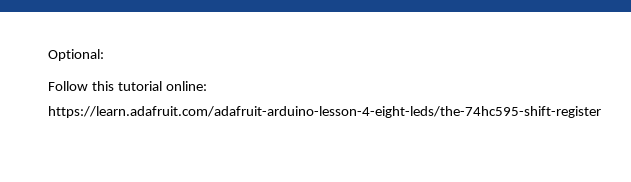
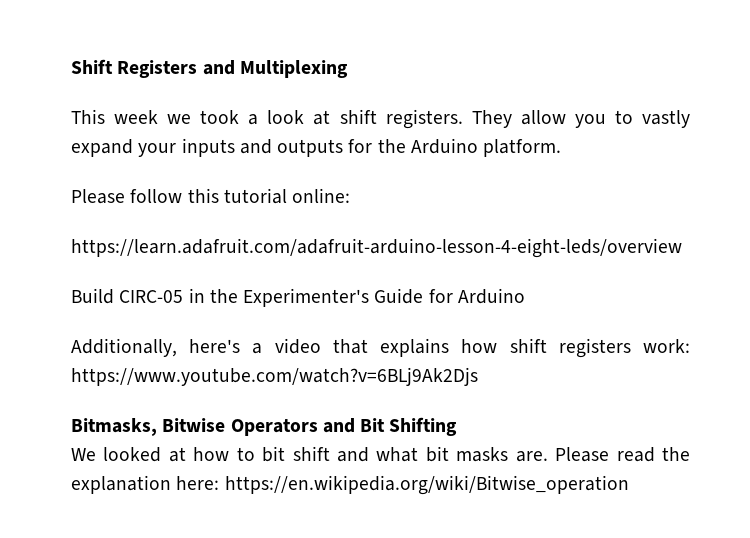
- Optional:
- Follow this tutorial online: https://learn.adafruit.com/adafruit-arduino-lesson-4-eight-leds/the-74hc595-shift-register
+ Shift Registers and Multiplexing
+ This week we took a look at shift registers. They allow you to vastly expand your inputs and outputs for the Arduino platform.
+ Please follow this tutorial online:
+ https://learn.adafruit.com/adafruit-arduino-lesson-4-eight-leds/overview
+ Build CIRC-05 in the Experimenter's Guide for Arduino
+ Additionally, here's a video that explains how shift registers work: https://www.youtube.com/watch?v=6BLj9Ak2Djs
+ Bitmasks, Bitwise Operators and Bit Shifting
+ We looked at how to bit shift and what bit masks are. Please read the explanation here: https://en.wikipedia.org/wiki/Bitwise_operation

